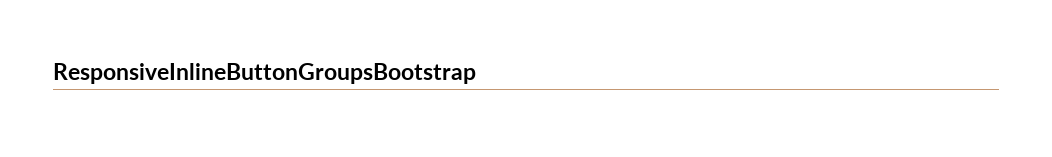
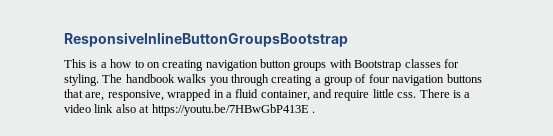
+ This is a how to on creating navigation button groups with Bootstrap classes for styling. The handbook walks you through creating a group of four navigation buttons that are, responsive, wrapped in a fluid container, and require little css. There is a video link also at https://youtu.be/7HBwGbP413E .

